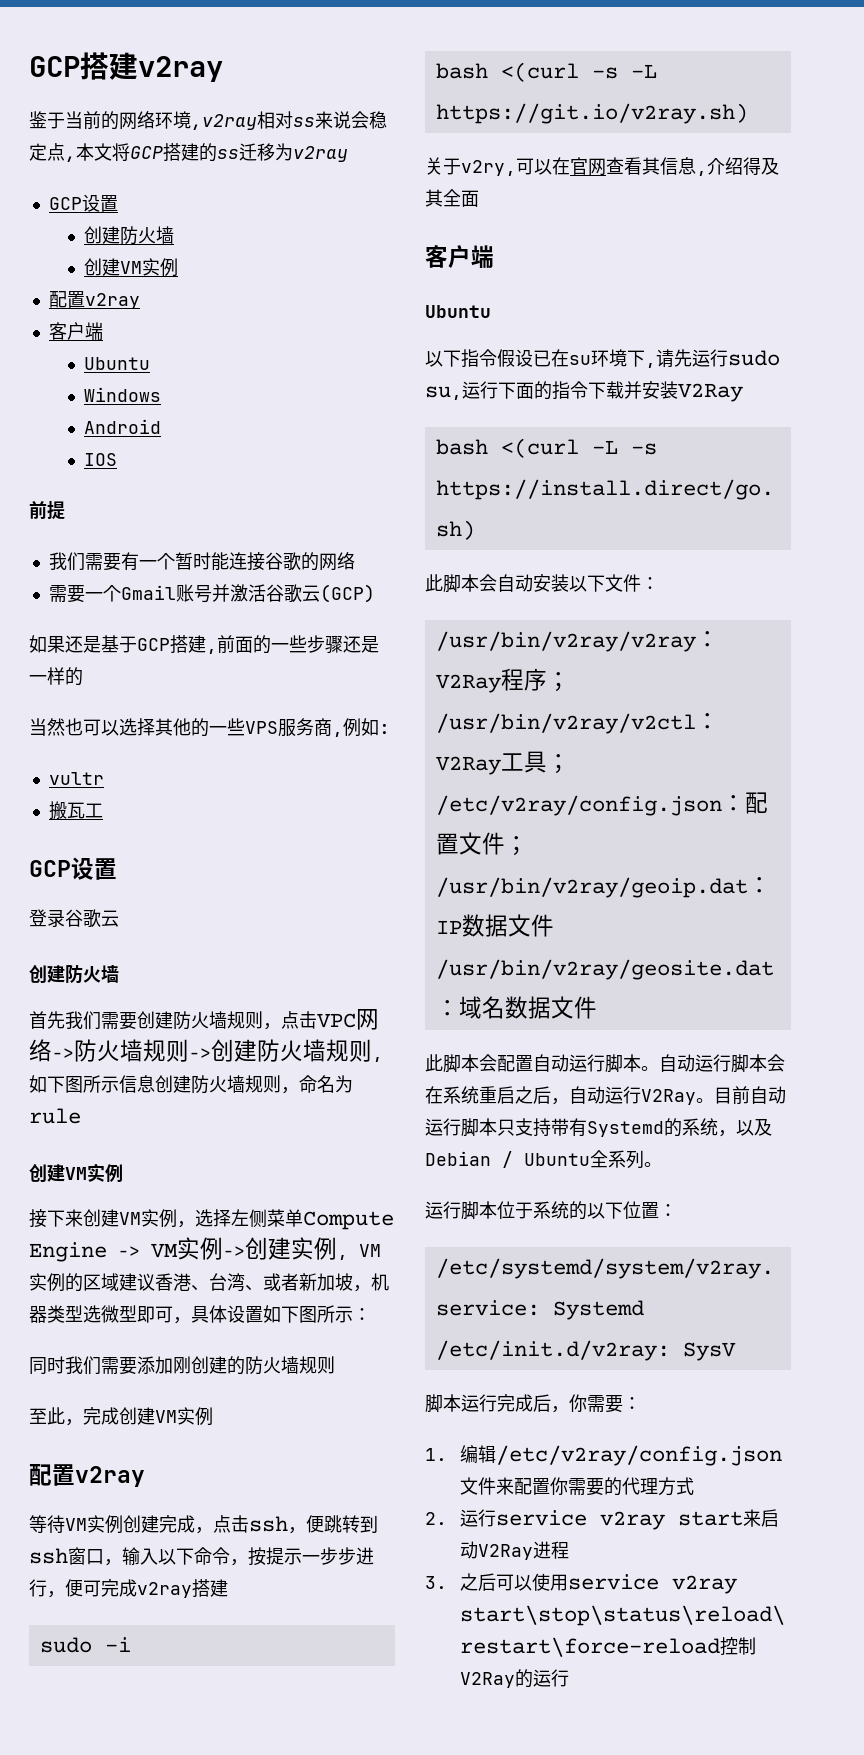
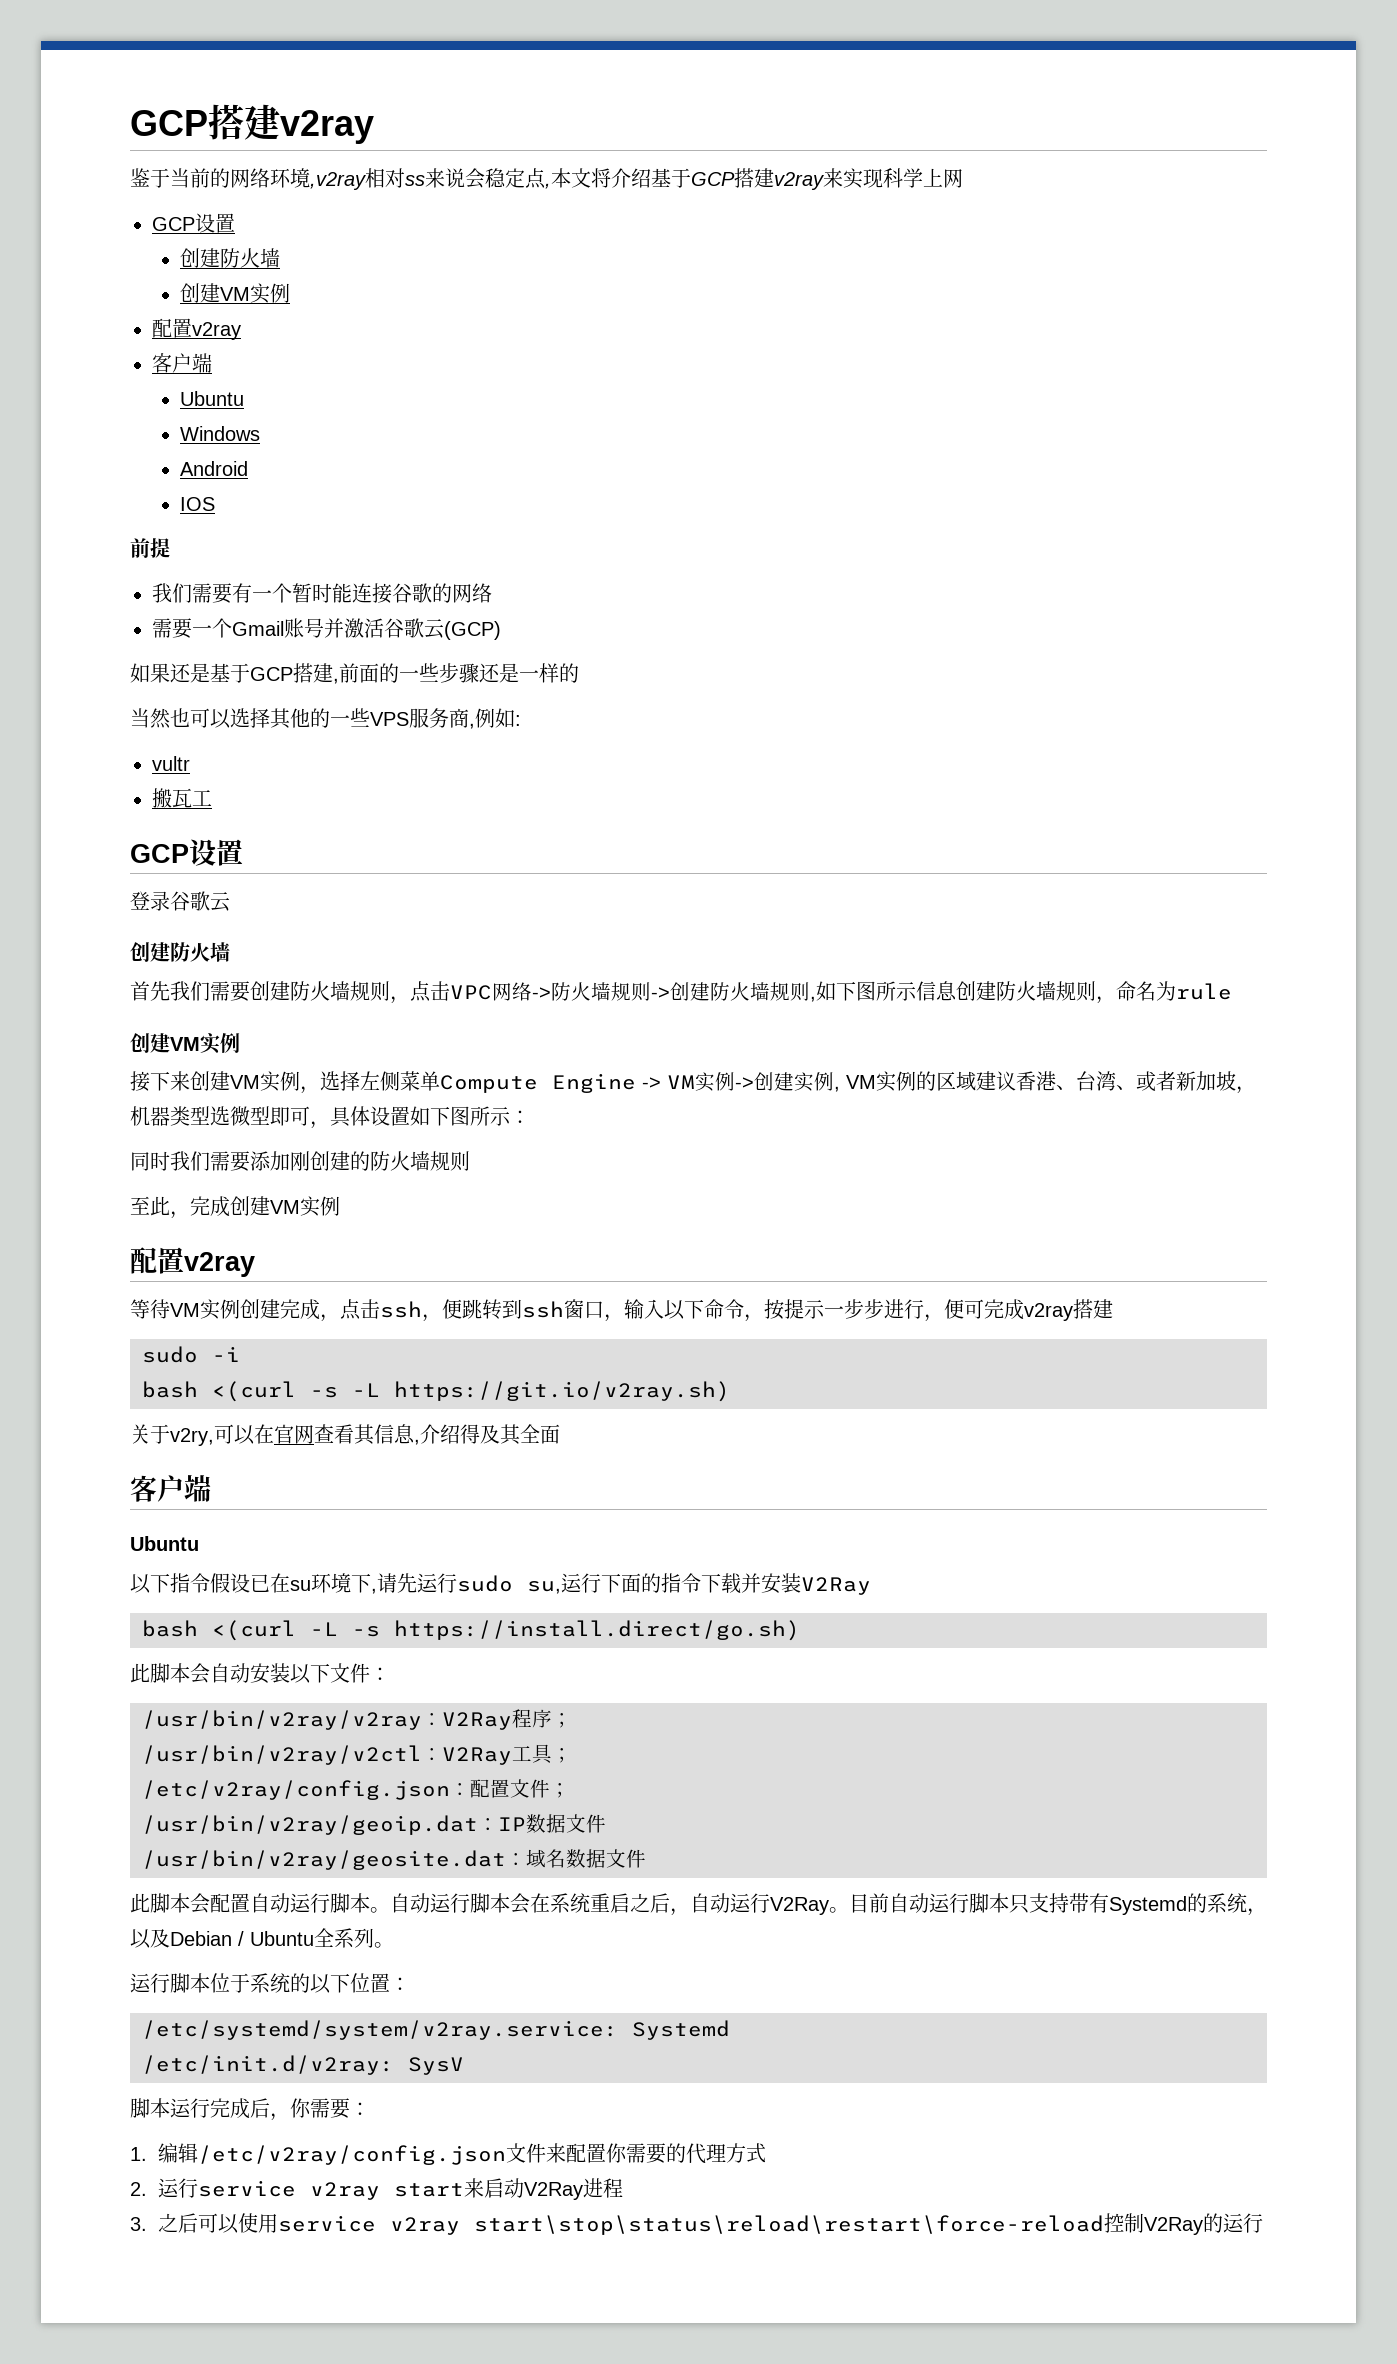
- 鉴于当前的网络环境,v2ray相对ss来说会稳定点,本文将GCP搭建的ss迁移为v2ray
+ 鉴于当前的网络环境,v2ray相对ss来说会稳定点,本文将介绍基于GCP搭建v2ray来实现科学上网

